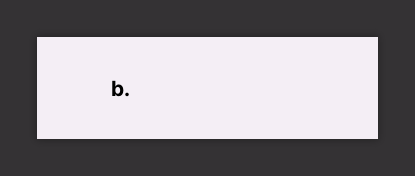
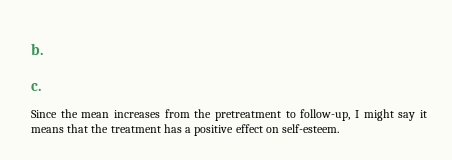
+ c.
+ Since the mean increases from the pretreatment to follow-up, I might say it means that the treatment has a positive effect on self-esteem.

